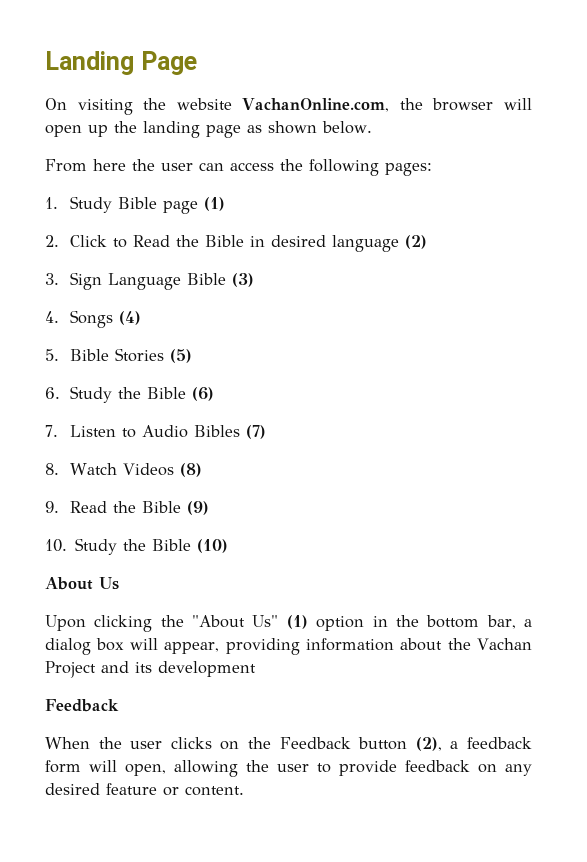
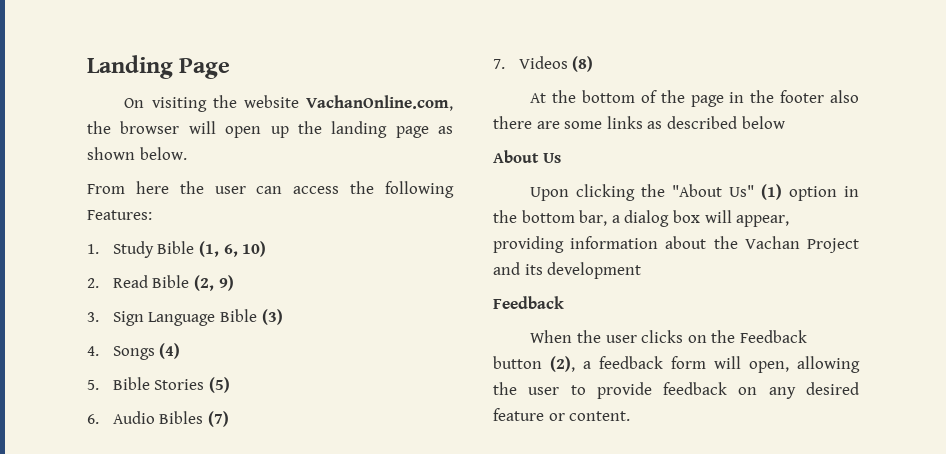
- From here the user can access the following pages:
+ From here the user can access the following Features:
- 1. Study Bible page (1)
- 2. Click to Read the Bible in desired language (2)
+ 1. Study Bible (1, 6, 10)
+ 2. Read Bible (2, 9)
- 6. Study the Bible (6)
- 7. Listen to Audio Bibles (7)
+ 6. Audio Bibles (7)
- 8. Watch Videos (8)
+ 7. Videos (8)
- 9. Read the Bible (9)
- 10. Study the Bible (10)
+ At the bottom of the page in the footer also there are some links as described below

